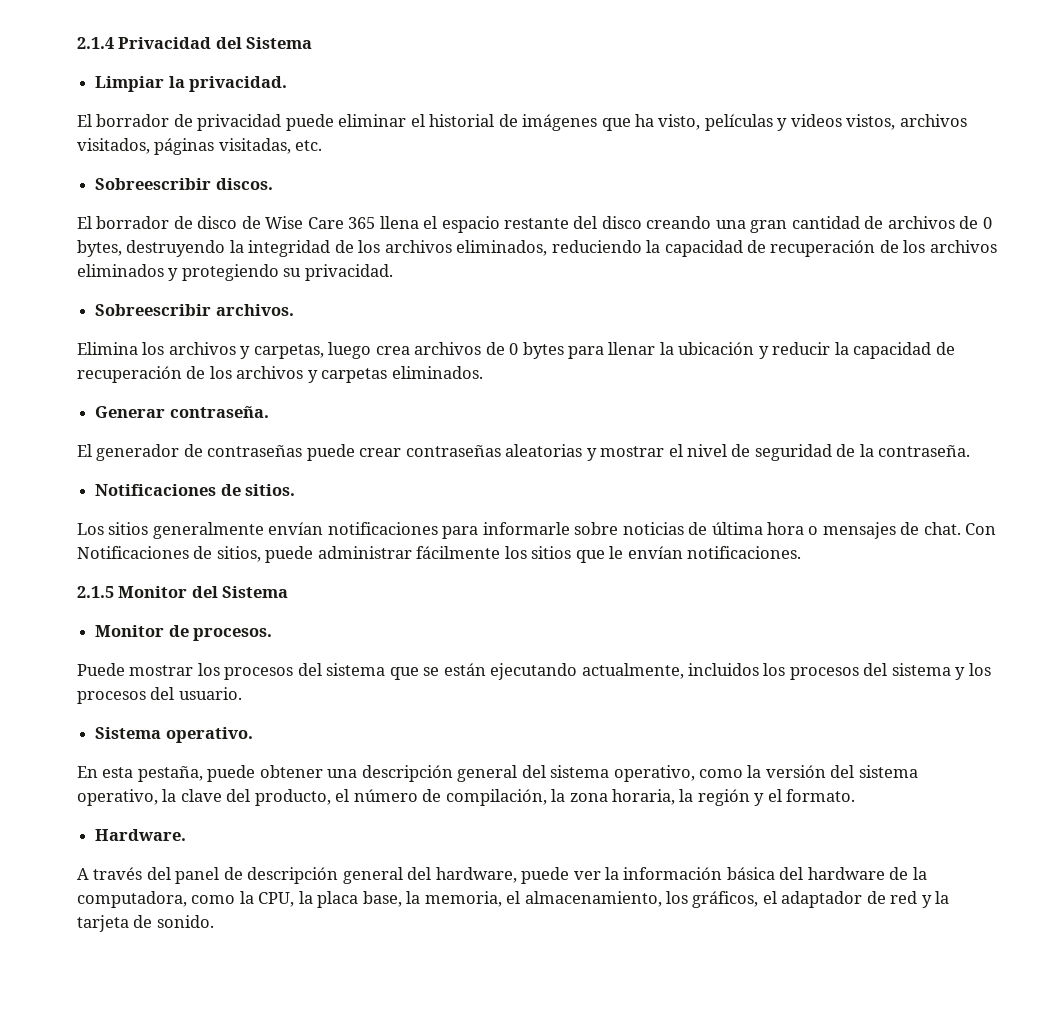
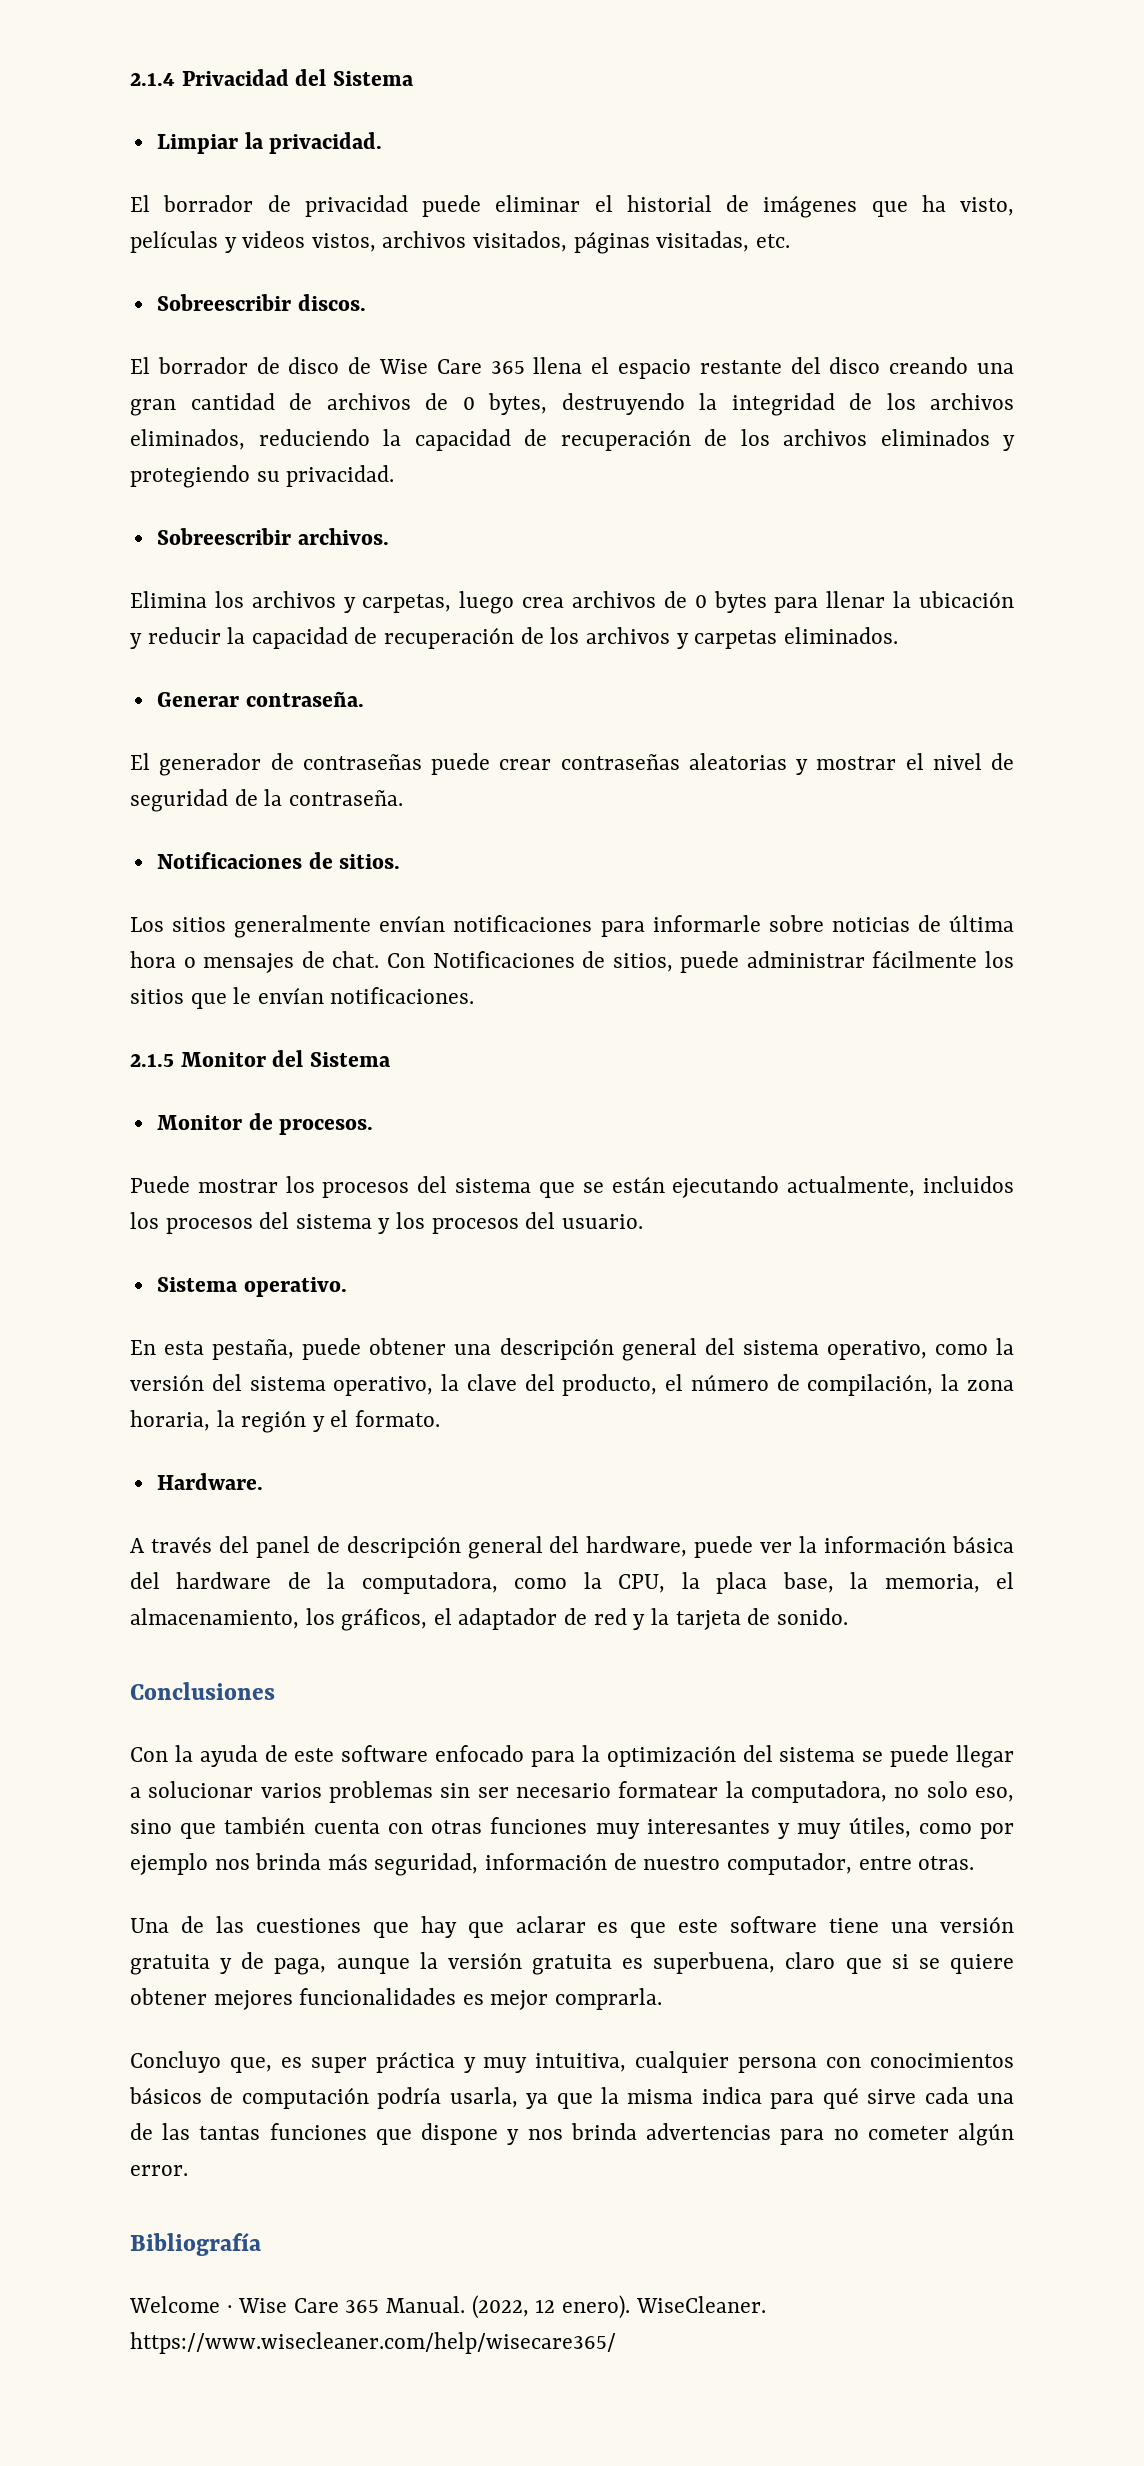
+ Conclusiones
+ Con la ayuda de este software enfocado para la optimización del sistema se puede llegar a solucionar varios problemas sin ser necesario formatear la computadora, no solo eso, sino que también cuenta con otras funciones muy interesantes y muy útiles, como por ejemplo nos brinda más seguridad, información de nuestro computador, entre otras.
+ Una de las cuestiones que hay que aclarar es que este software tiene una versión gratuita y de paga, aunque la versión gratuita es superbuena, claro que si se quiere obtener mejores funcionalidades es mejor comprarla.
+ Concluyo que, es super práctica y muy intuitiva, cualquier persona con conocimientos básicos de computación podría usarla, ya que la misma indica para qué sirve cada una de las tantas funciones que dispone y nos brinda advertencias para no cometer algún error.
+ Bibliografía
+ Welcome · Wise Care 365 Manual. (2022, 12 enero). WiseCleaner. https://www.wisecleaner.com/help/wisecare365/

